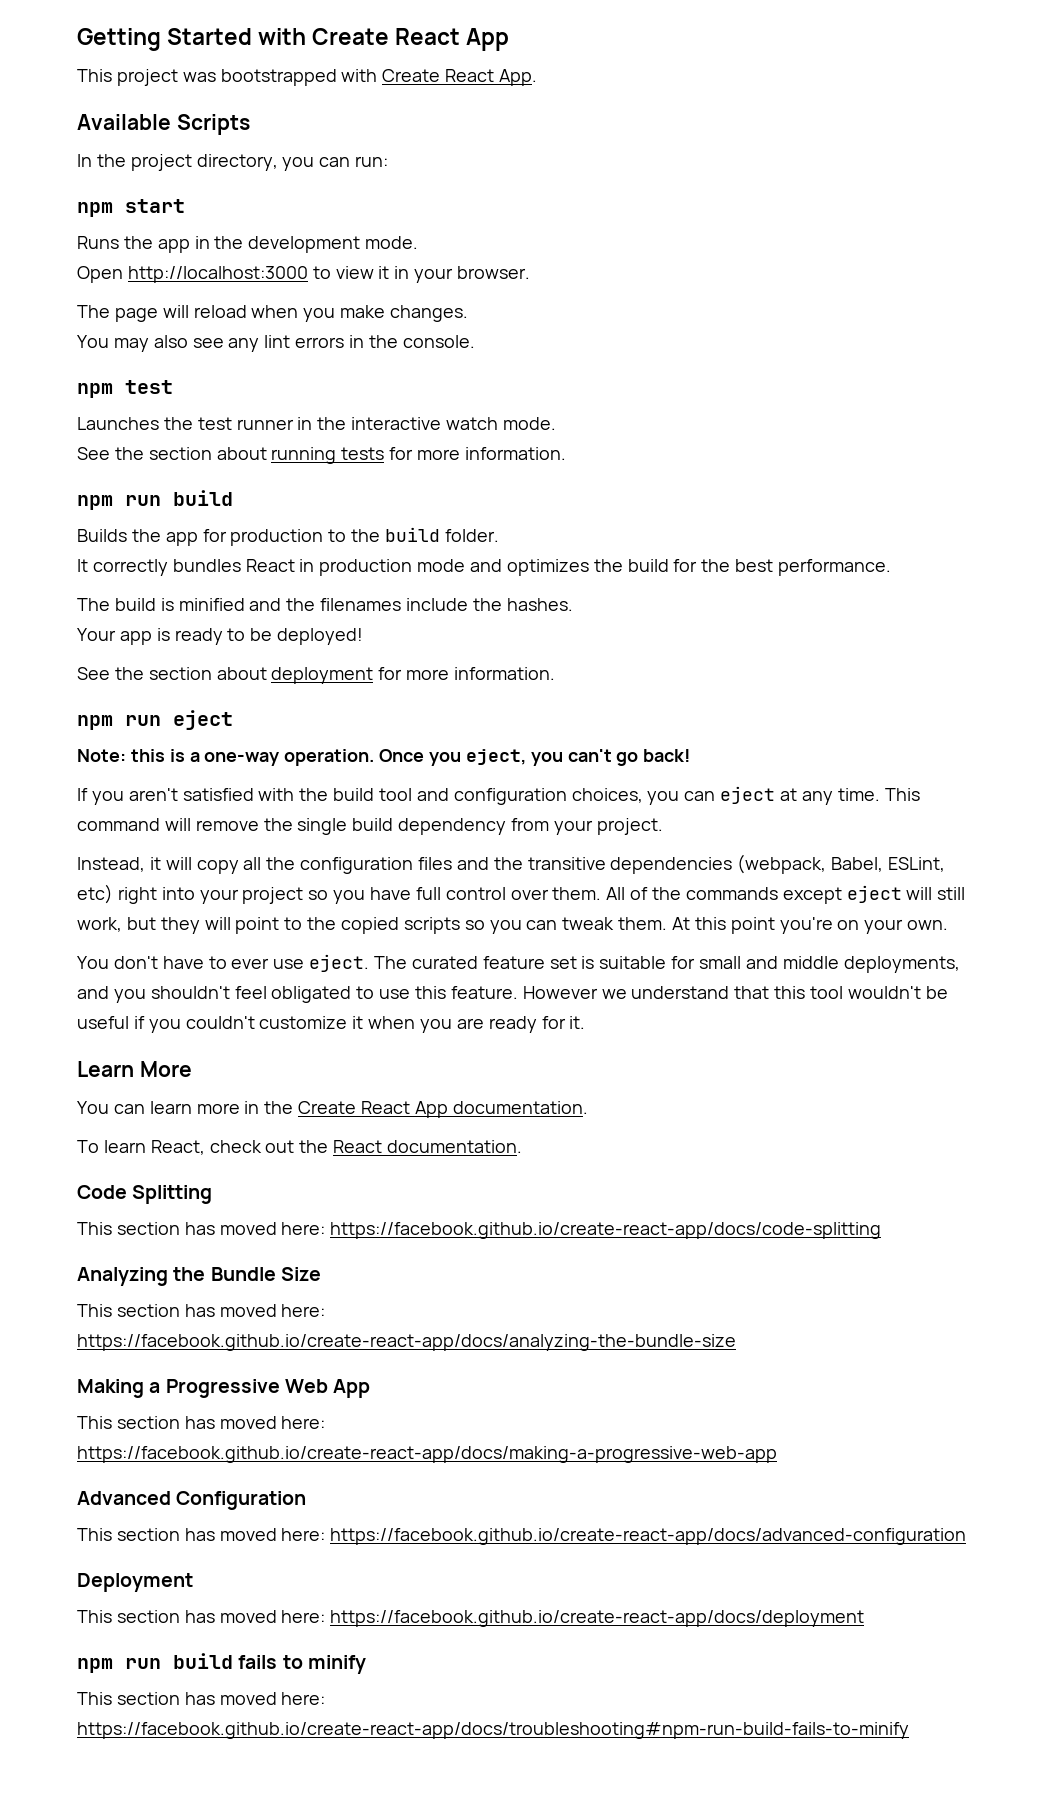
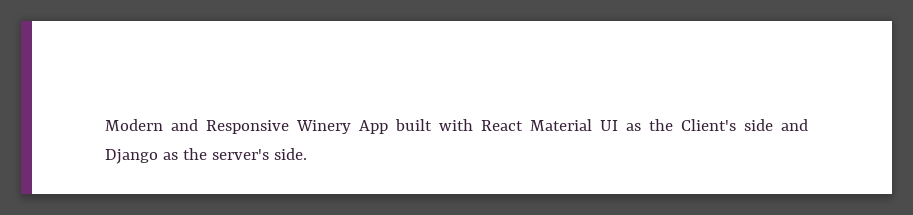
- Getting Started with Create React App
- This project was bootstrapped with Create React App.
- Available Scripts
- In the project directory, you can run:
- npm start
- Runs the app in the development mode.
- Open http://localhost:3000 to view it in your browser.
- The page will reload when you make changes.
- You may also see any lint errors in the console.
- npm test
- Launches the test runner in the interactive watch mode.
- See the section about running tests for more information.
- npm run build
- Builds the app for production to the build folder.
- It correctly bundles React in production mode and optimizes the build for the best performance.
- The build is minified and the filenames include the hashes.
- Your app is ready to be deployed!
- See the section about deployment for more information.
- npm run eject
- Note: this is a one-way operation. Once you eject, you can't go back!
- If you aren't satisfied with the build tool and configuration choices, you can eject at any time. This command will remove the single build dependency from your project.
- Instead, it will copy all the configuration files and the transitive dependencies (webpack, Babel, ESLint, etc) right into your project so you have full control over them. All of the commands except eject will still work, but they will point to the copied scripts so you can tweak them. At this point you're on your own.
- You don't have to ever use eject. The curated feature set is suitable for small and middle deployments, and you shouldn't feel obligated to use this feature. However we understand that this tool wouldn't be useful if you couldn't customize it when you are ready for it.
- Learn More
- You can learn more in the Create React App documentation.
- To learn React, check out the React documentation.
- Code Splitting
- This section has moved here: https://facebook.github.io/create-react-app/docs/code-splitting
- Analyzing the Bundle Size
- This section has moved here: https://facebook.github.io/create-react-app/docs/analyzing-the-bundle-size
- Making a Progressive Web App
- This section has moved here: https://facebook.github.io/create-react-app/docs/making-a-progressive-web-app
- Advanced Configuration
- This section has moved here: https://facebook.github.io/create-react-app/docs/advanced-configuration
- Deployment
- This section has moved here: https://facebook.github.io/create-react-app/docs/deployment
- npm run build fails to minify
- This section has moved here: https://facebook.github.io/create-react-app/docs/troubleshooting#npm-run-build-fails-to-minify
+ Modern and Responsive Winery App built with React Material UI as the Client's side and Django as the server's side.

